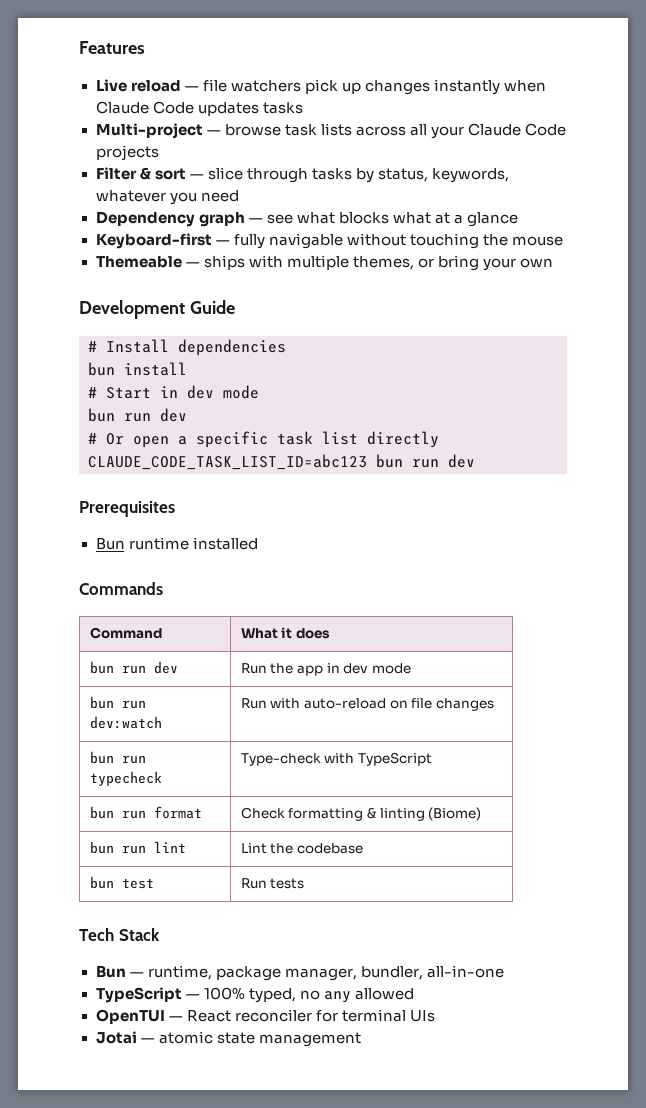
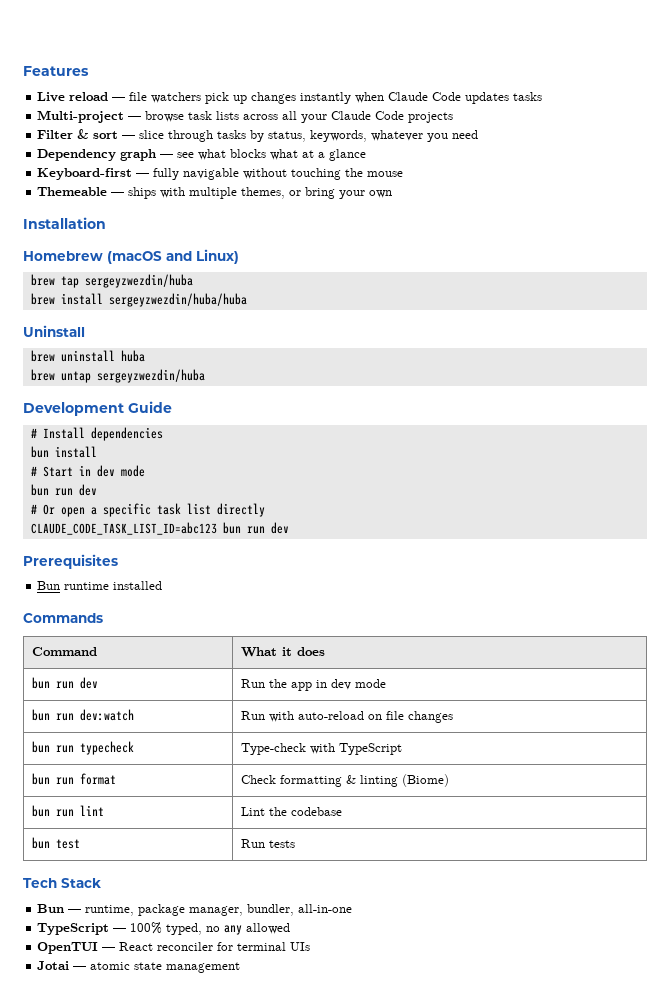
+ Installation
+ Homebrew (macOS and Linux)
+ brew tap sergeyzwezdin/huba
+ brew install sergeyzwezdin/huba/huba
+ Uninstall
+ brew uninstall huba
+ brew untap sergeyzwezdin/huba

